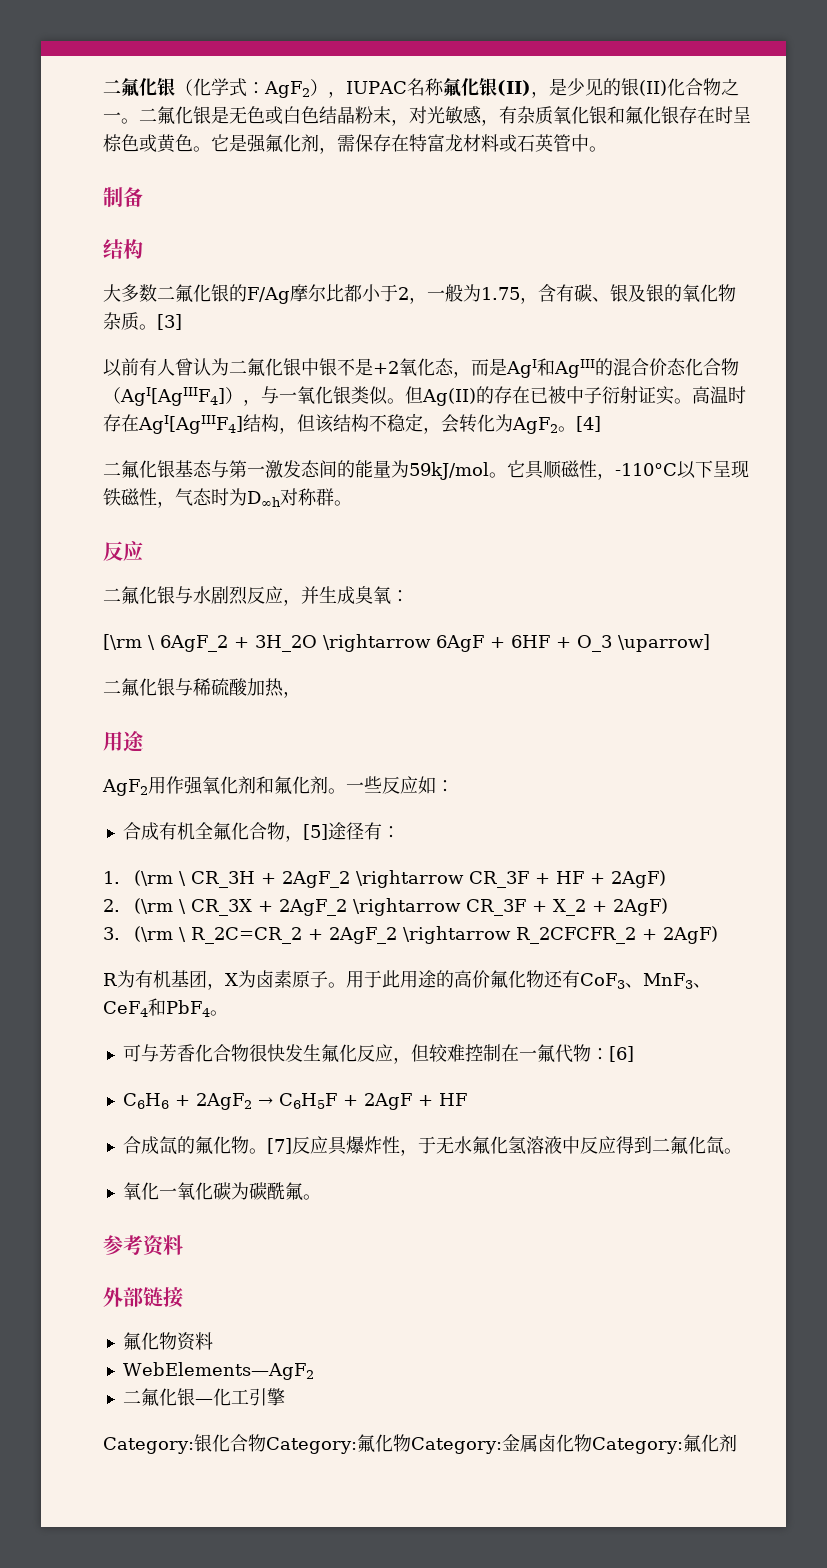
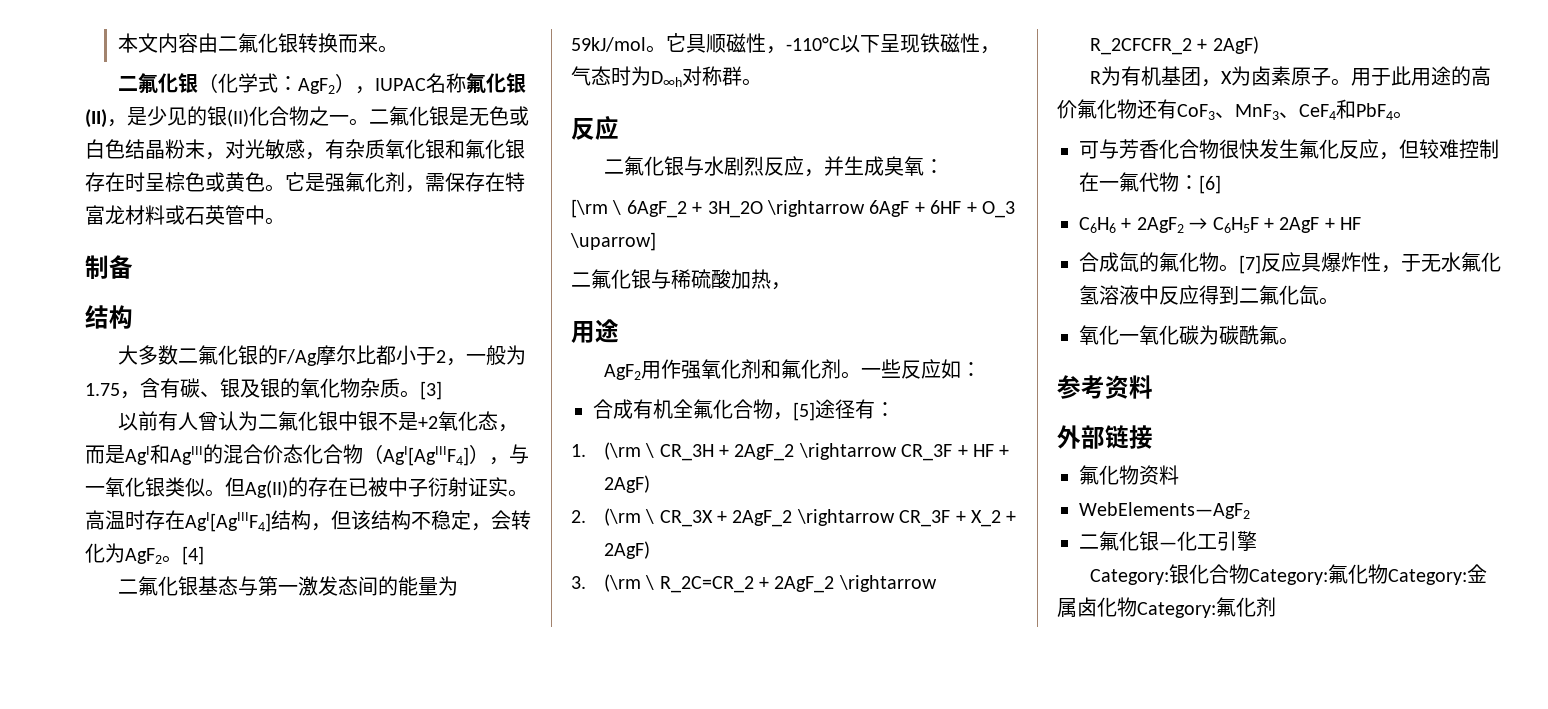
+ 本文内容由二氟化银转换而来。

